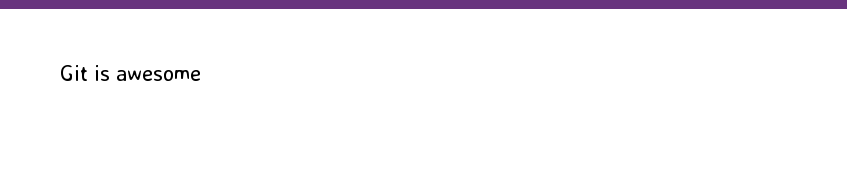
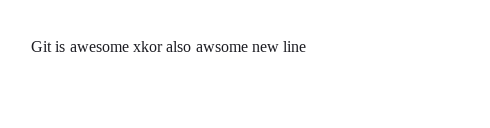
- Git is awesome
+ Git is awesome xkor also awsome new line

